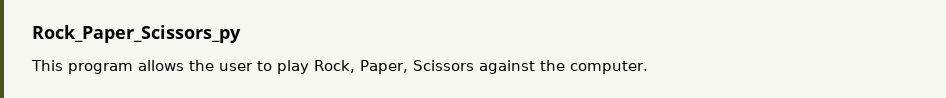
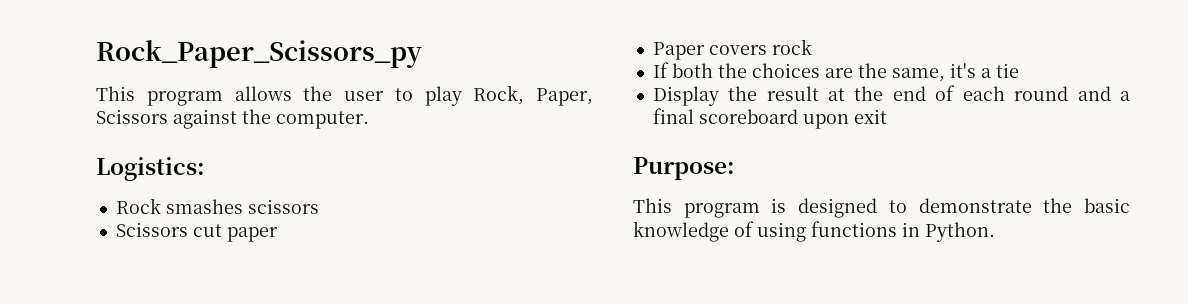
+ Logistics:
+ Rock smashes scissors
+ Scissors cut paper
+ Paper covers rock
+ If both the choices are the same, it's a tie
+ Display the result at the end of each round and a final scoreboard upon exit
+ Purpose:
+ This program is designed to demonstrate the basic knowledge of using functions in Python.

